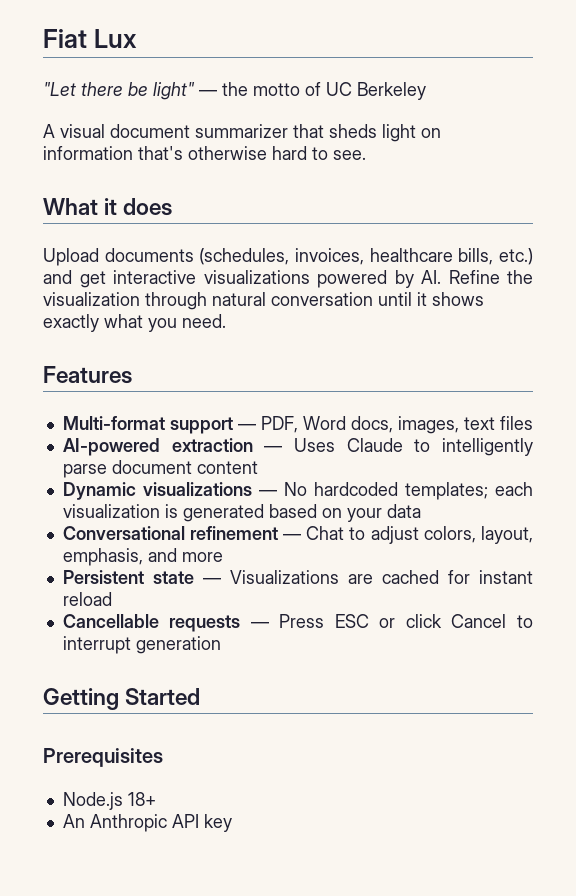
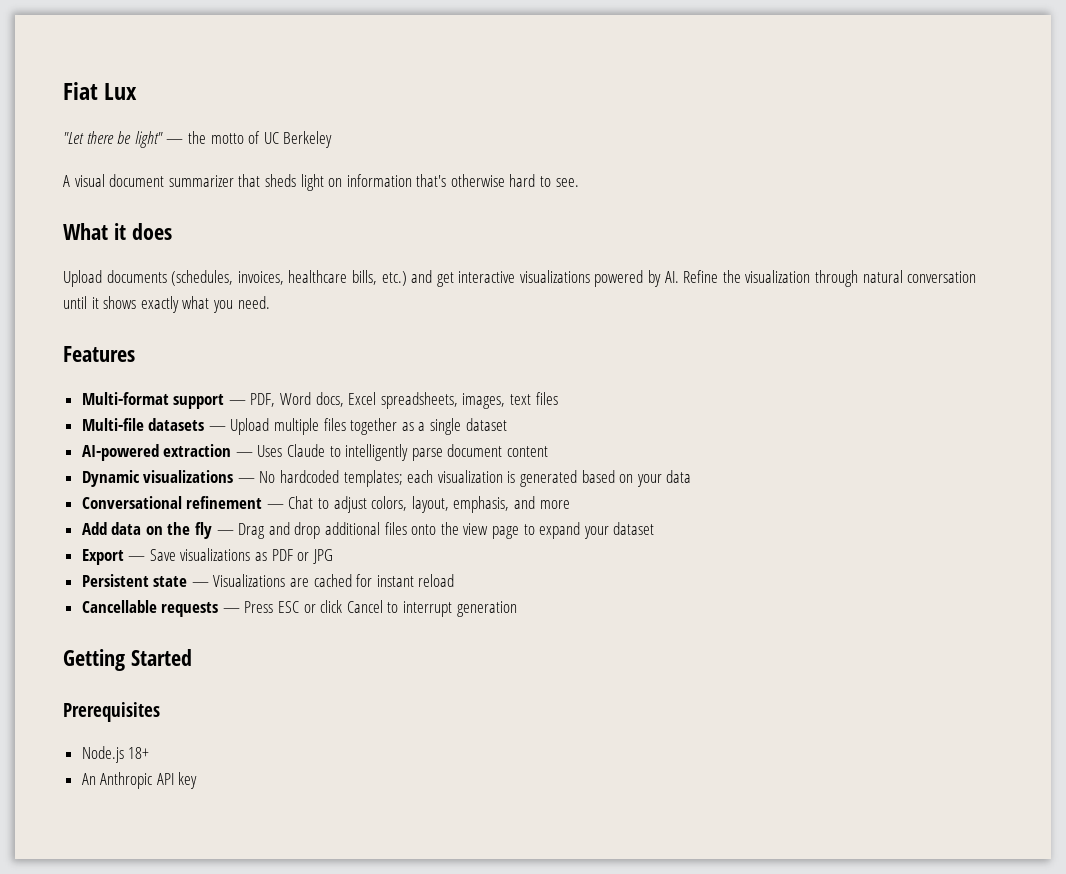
- Multi-format support — PDF, Word docs, images, text files
+ Multi-format support — PDF, Word docs, Excel spreadsheets, images, text files
+ Multi-file datasets — Upload multiple files together as a single dataset
+ Add data on the fly — Drag and drop additional files onto the view page to expand your dataset
+ Export — Save visualizations as PDF or JPG

